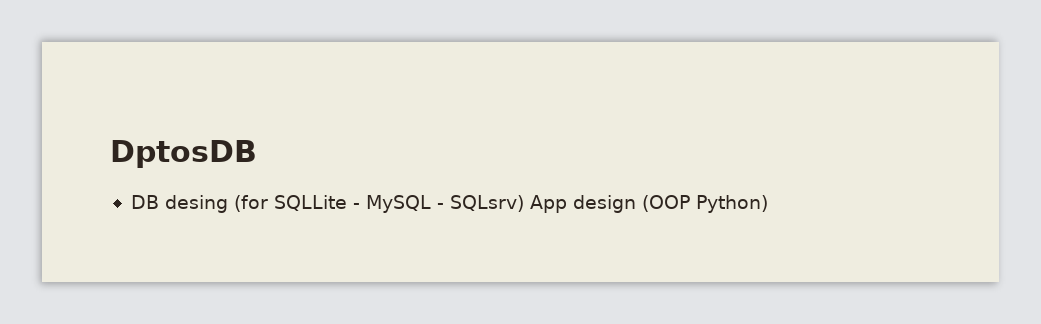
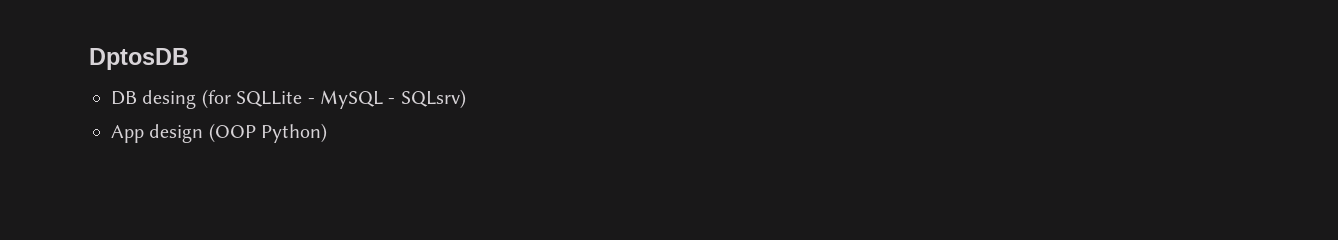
- DB desing (for SQLLite - MySQL - SQLsrv) App design (OOP Python)
+ DB desing (for SQLLite - MySQL - SQLsrv)
+ App design (OOP Python)

